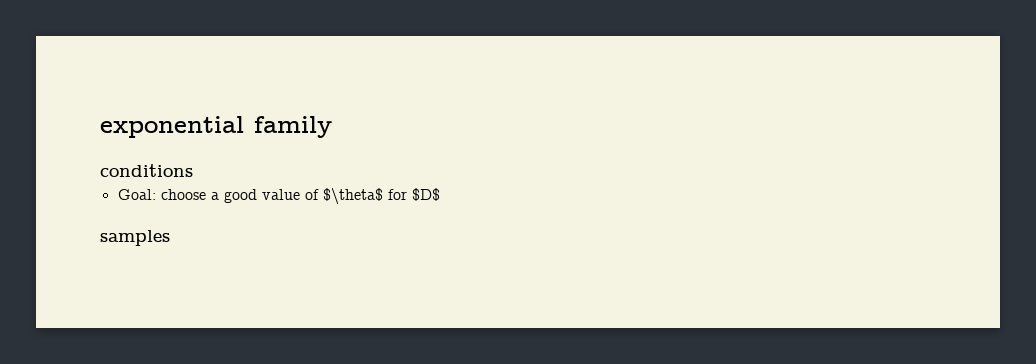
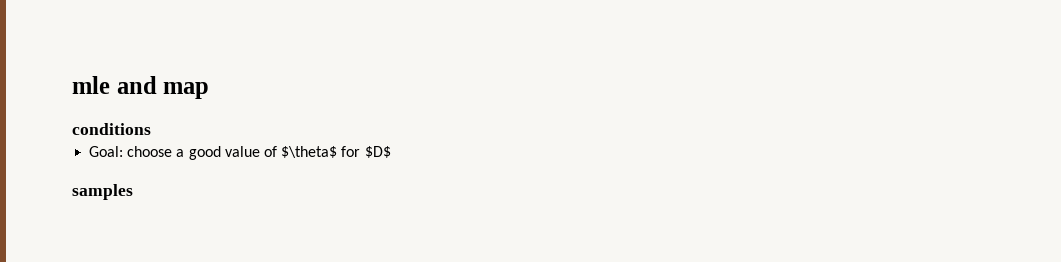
- exponential family
+ mle and map

